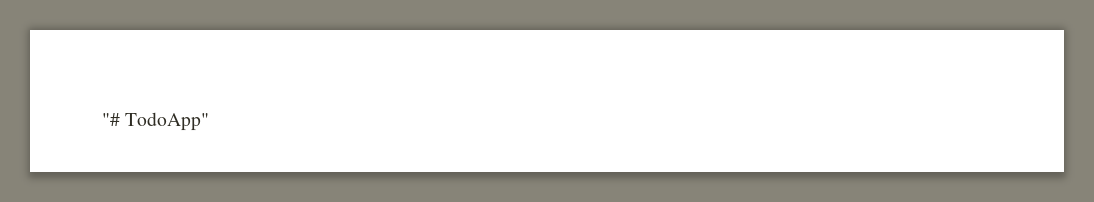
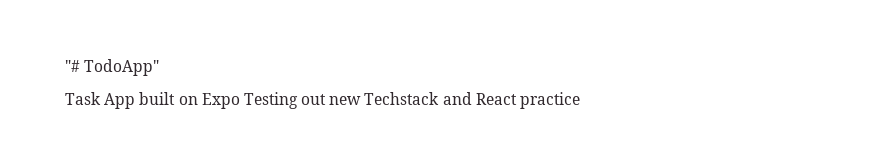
+ Task App built on Expo Testing out new Techstack and React practice

